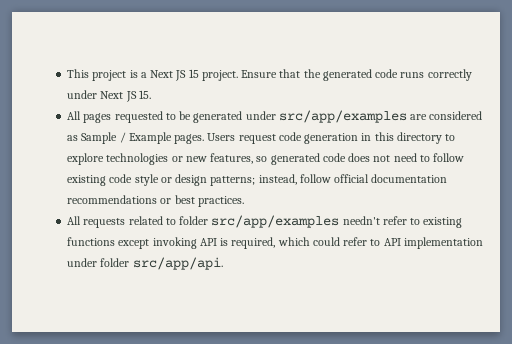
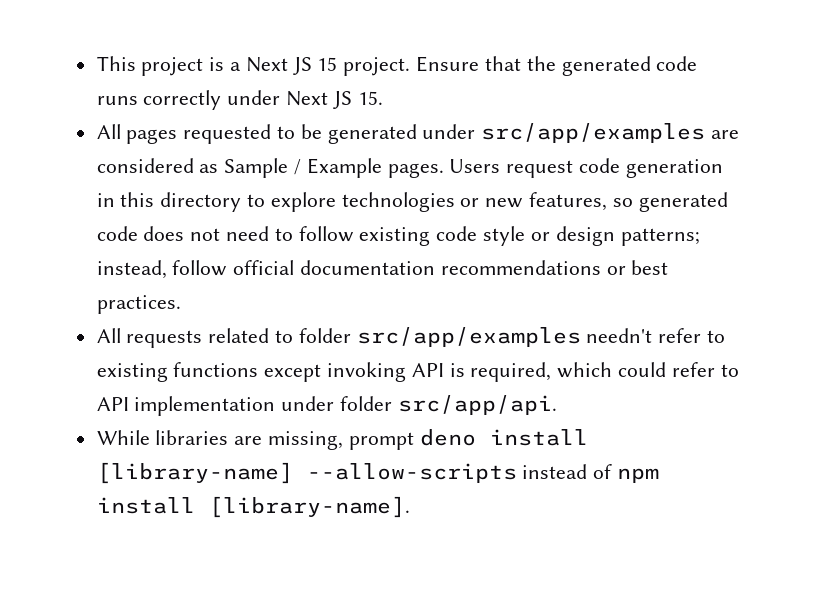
+ While libraries are missing, prompt deno install [library-name] --allow-scripts instead of npm install [library-name].

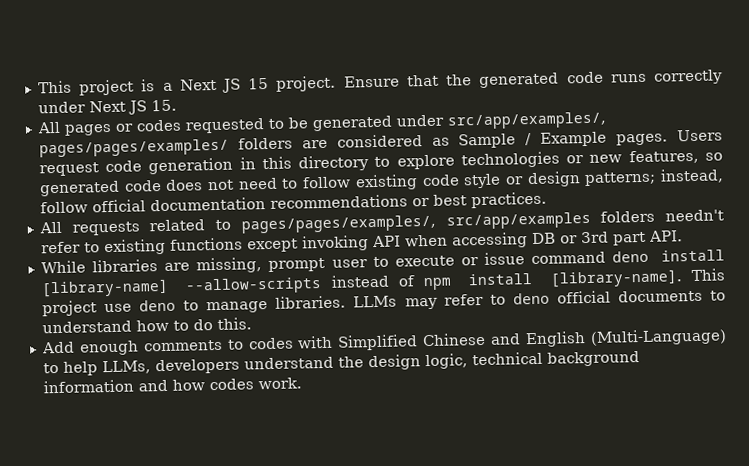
- All pages requested to be generated under src/app/examples are considered as Sample / Example pages.
+ All pages or codes requested to be generated under src/app/examples/, pages/pages/examples/ folders are considered as Sample / Example pages.
- All requests related to folder src/app/examples needn't refer to existing functions except invoking API is required, which could refer to API implementation under folder src/app/api.
+ All requests related to pages/pages/examples/, src/app/examples folders needn't refer to existing functions except invoking API when accessing DB or 3rd part API.
- While libraries are missing, prompt deno install [library-name] --allow-scripts instead of npm install [library-name].
+ While libraries are missing, prompt user to execute or issue command deno install [library-name] --allow-scripts instead of npm install [library-name].
+ This project use deno to manage libraries. LLMs may refer to deno official documents to understand how to do this.
+ Add enough comments to codes with Simplified Chinese and English (Multi-Language) to help LLMs, developers understand the design logic, technical background information and how codes work.

